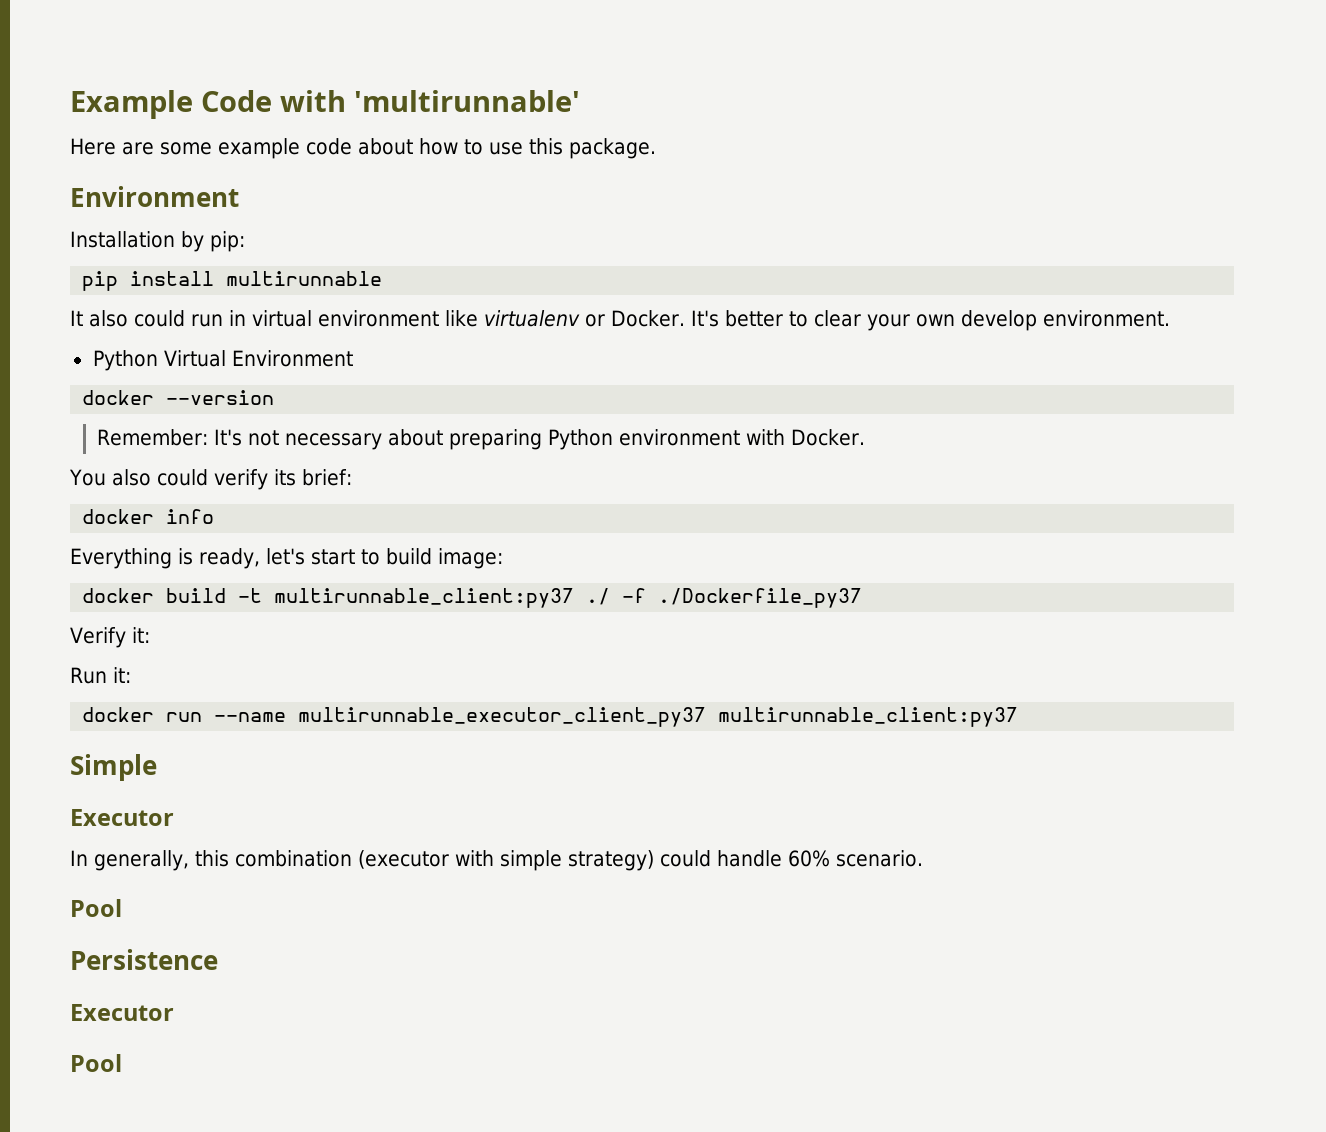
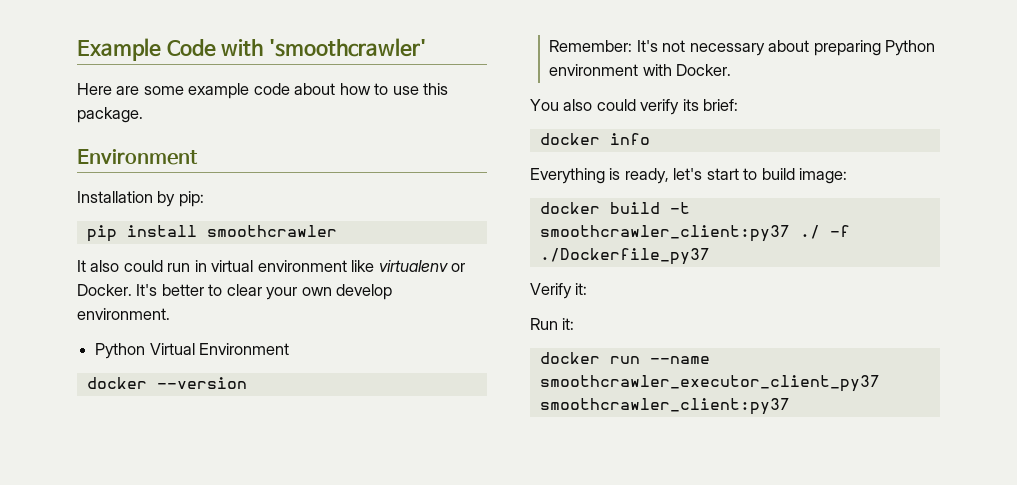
- Example Code with 'multirunnable'
+ Example Code with 'smoothcrawler'
- pip install multirunnable
+ pip install smoothcrawler
- docker build -t multirunnable_client:py37 ./ -f ./Dockerfile_py37
+ docker build -t smoothcrawler_client:py37 ./ -f ./Dockerfile_py37
- docker run --name multirunnable_executor_client_py37 multirunnable_client:py37
- Simple
- Executor
- In generally, this combination (executor with simple strategy) could handle 60% scenario.
- Pool
- Persistence
- Executor
- Pool
+ docker run --name smoothcrawler_executor_client_py37 smoothcrawler_client:py37

